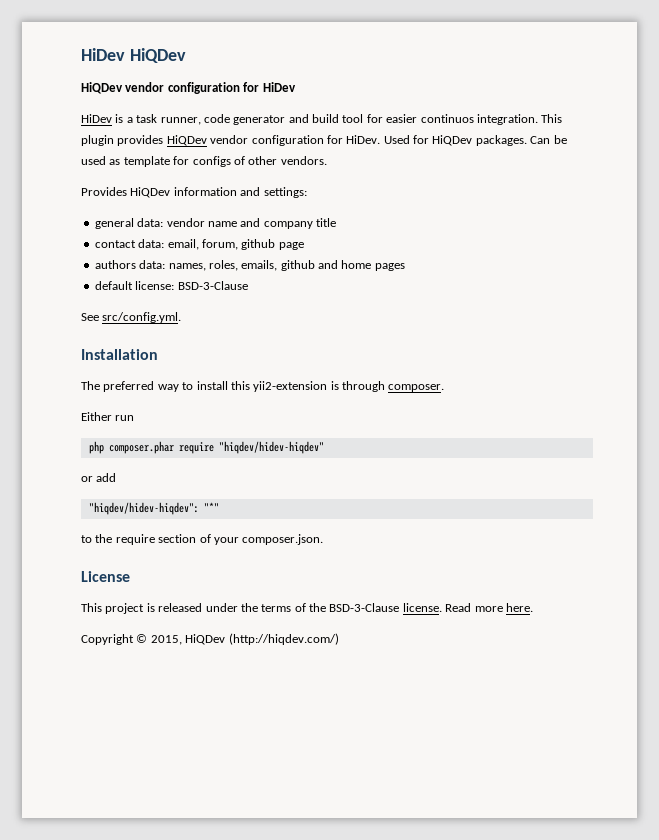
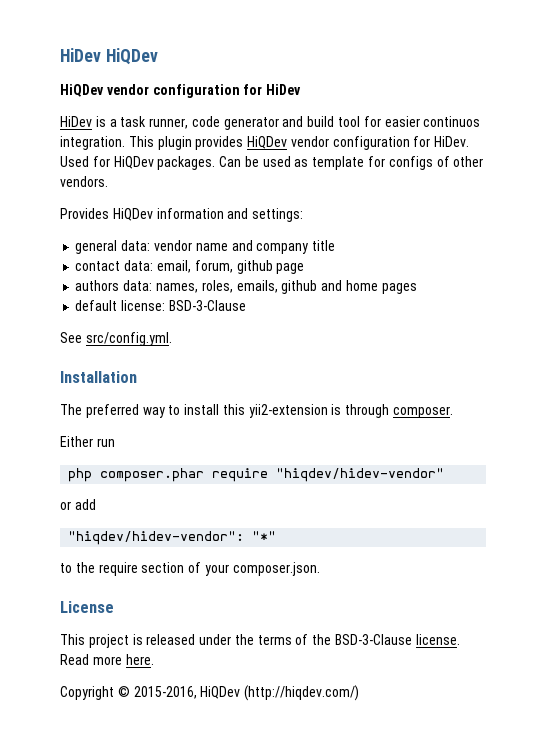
- php composer.phar require "hiqdev/hidev-hiqdev"
+ php composer.phar require "hiqdev/hidev-vendor"
- "hiqdev/hidev-hiqdev": "*"
+ "hiqdev/hidev-vendor": "*"
- Copyright © 2015, HiQDev (http://hiqdev.com/)
+ Copyright © 2015-2016, HiQDev (http://hiqdev.com/)

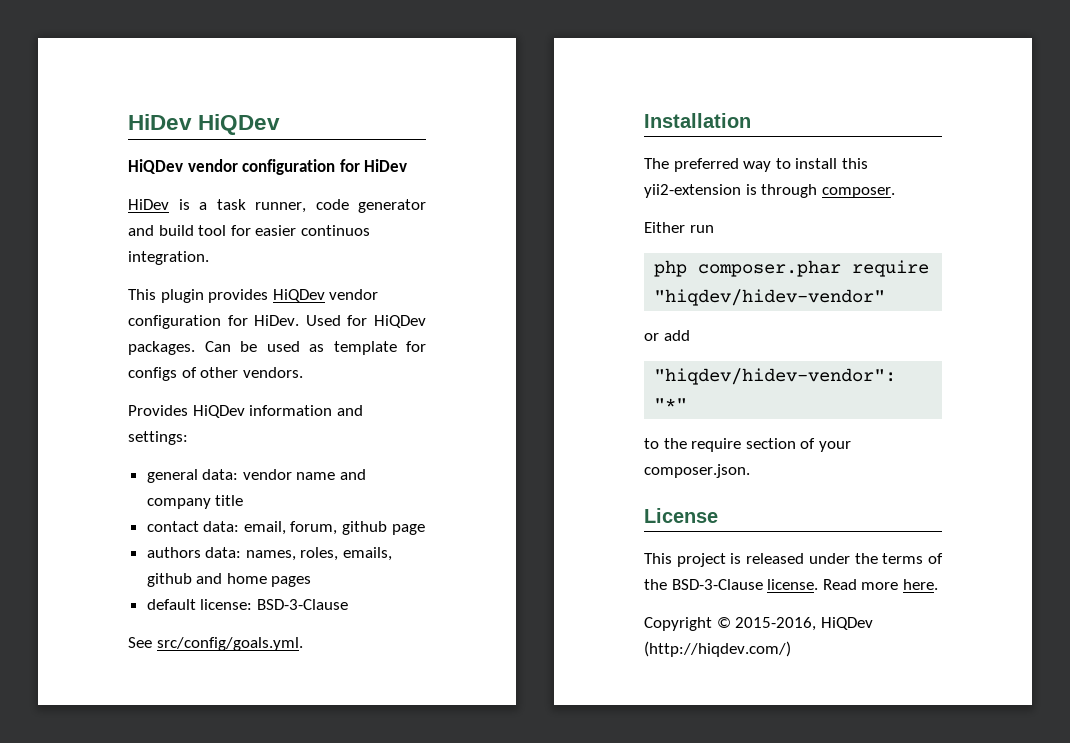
- HiDev is a task runner, code generator and build tool for easier continuos integration. This plugin provides HiQDev vendor configuration for HiDev.
+ HiDev is a task runner, code generator and build tool for easier continuos integration.
+ This plugin provides HiQDev vendor configuration for HiDev.
- See src/config.yml.
+ See src/config/goals.yml.

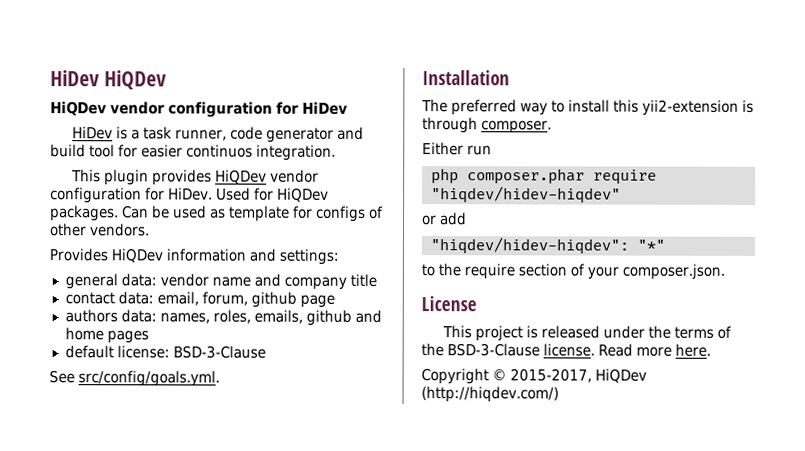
- php composer.phar require "hiqdev/hidev-vendor"
+ php composer.phar require "hiqdev/hidev-hiqdev"
- "hiqdev/hidev-vendor": "*"
+ "hiqdev/hidev-hiqdev": "*"
- Copyright © 2015-2016, HiQDev (http://hiqdev.com/)
+ Copyright © 2015-2017, HiQDev (http://hiqdev.com/)

